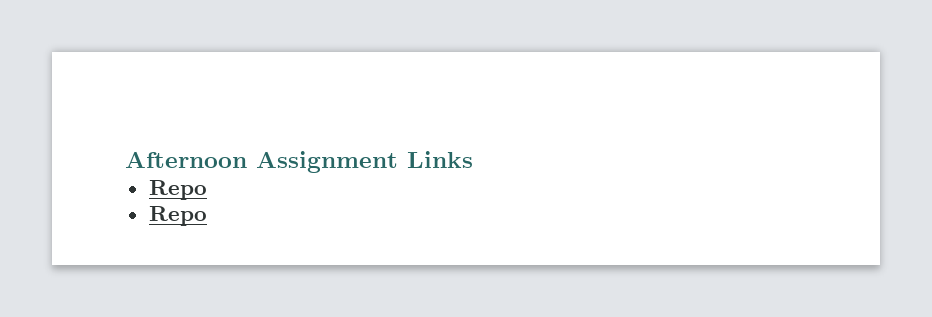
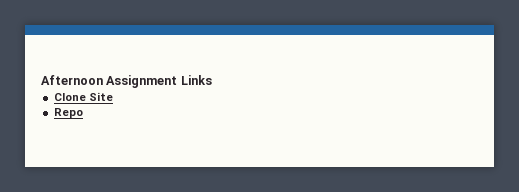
  Afternoon Assignment Links
- Repo
+ Clone Site

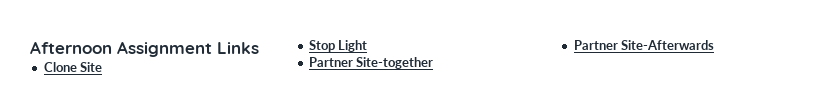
- Repo
+ Stop Light
+ Partner Site-together
+ Partner Site-Afterwards

